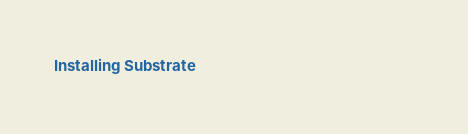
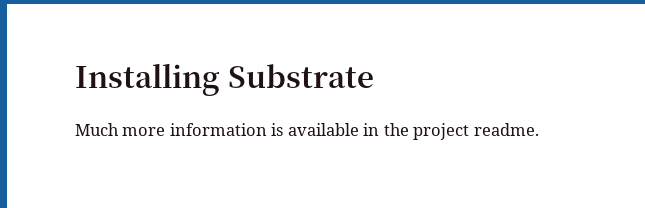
+ Much more information is available in the project readme.

